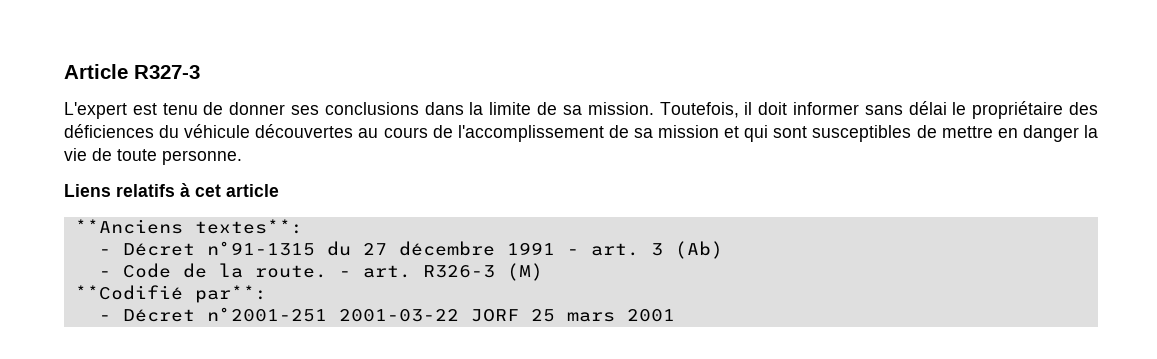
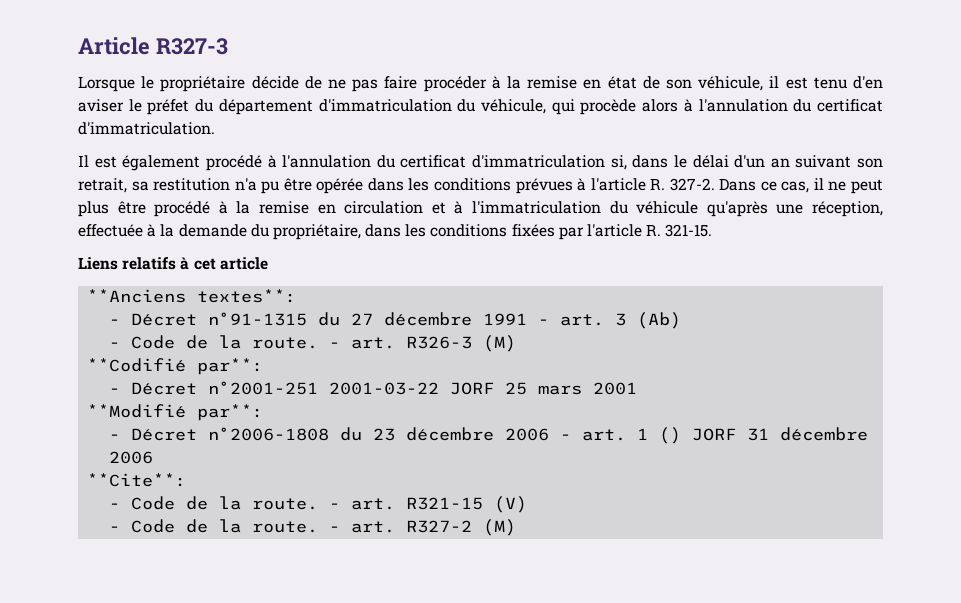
- L'expert est tenu de donner ses conclusions dans la limite de sa mission. Toutefois, il doit informer sans délai le propriétaire des déficiences du véhicule découvertes au cours de l'accomplissement de sa mission et qui sont susceptibles de mettre en danger la vie de toute personne.
+ Lorsque le propriétaire décide de ne pas faire procéder à la remise en état de son véhicule, il est tenu d'en aviser le préfet du département d'immatriculation du véhicule, qui procède alors à l'annulation du certificat d'immatriculation.
+ Il est également procédé à l'annulation du certificat d'immatriculation si, dans le délai d'un an suivant son retrait, sa restitution n'a pu être opérée dans les conditions prévues à l'article R. 327-2. Dans ce cas, il ne peut plus être procédé à la remise en circulation et à l'immatriculation du véhicule qu'après une réception, effectuée à la demande du propriétaire, dans les conditions fixées par l'article R. 321-15.
+ **Modifié par**:
+ - Décret n°2006-1808 du 23 décembre 2006 - art. 1 () JORF 31 décembre 2006
+ **Cite**:
+ - Code de la route. - art. R321-15 (V)
+ - Code de la route. - art. R327-2 (M)

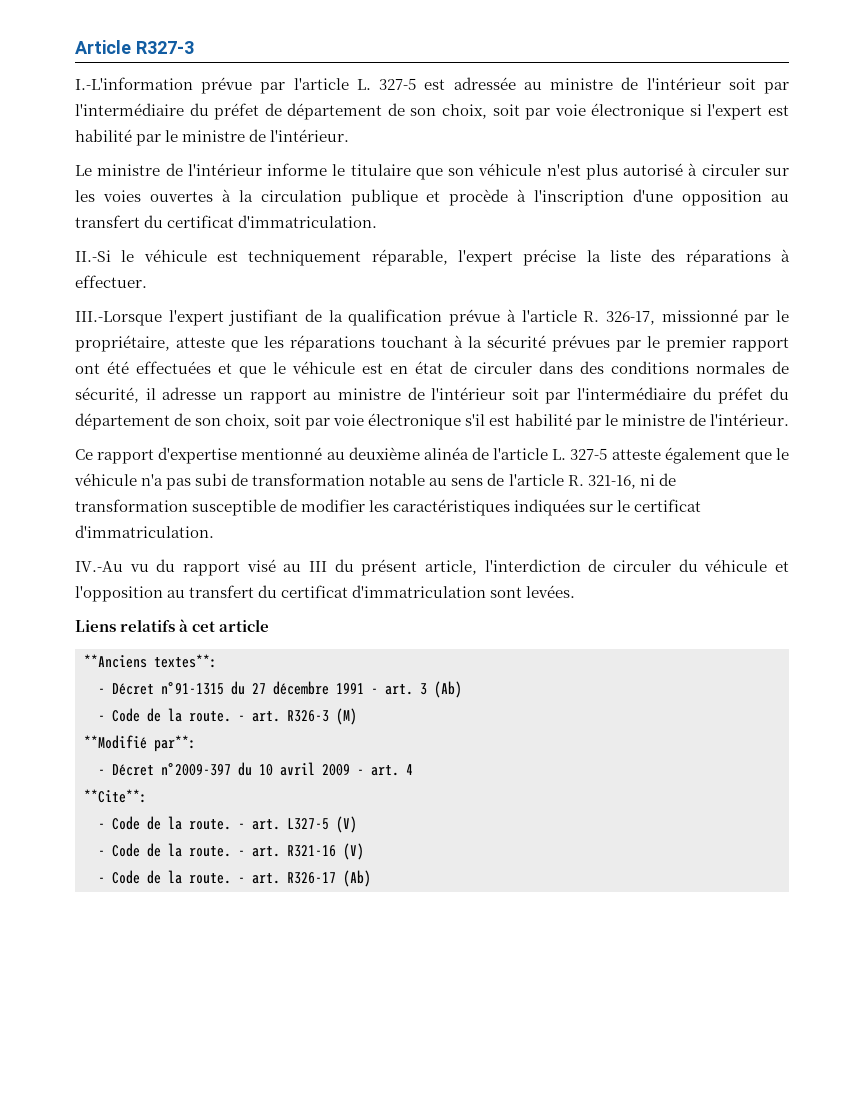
- Lorsque le propriétaire décide de ne pas faire procéder à la remise en état de son véhicule, il est tenu d'en aviser le préfet du département d'immatriculation du véhicule, qui procède alors à l'annulation du certificat d'immatriculation.
- Il est également procédé à l'annulation du certificat d'immatriculation si, dans le délai d'un an suivant son retrait, sa restitution n'a pu être opérée dans les conditions prévues à l'article R. 327-2. Dans ce cas, il ne peut plus être procédé à la remise en circulation et à l'immatriculation du véhicule qu'après une réception, effectuée à la demande du propriétaire, dans les conditions fixées par l'article R. 321-15.
+ I.-L'information prévue par l'article L. 327-5 est adressée au ministre de l'intérieur soit par l'intermédiaire du préfet de département de son choix, soit par voie électronique si l'expert est habilité par le ministre de l'intérieur.
+ Le ministre de l'intérieur informe le titulaire que son véhicule n'est plus autorisé à circuler sur les voies ouvertes à la circulation publique et procède à l'inscription d'une opposition au transfert du certificat d'immatriculation.
+ II.-Si le véhicule est techniquement réparable, l'expert précise la liste des réparations à effectuer.
+ III.-Lorsque l'expert justifiant de la qualification prévue à l'article R. 326-17, missionné par le propriétaire, atteste que les réparations touchant à la sécurité prévues par le premier rapport ont été effectuées et que le véhicule est en état de circuler dans des conditions normales de sécurité, il adresse un rapport au ministre de l'intérieur soit par l'intermédiaire du préfet du département de son choix, soit par voie électronique s'il est habilité par le ministre de l'intérieur.
+ Ce rapport d'expertise mentionné au deuxième alinéa de l'article L. 327-5 atteste également que le véhicule n'a pas subi de transformation notable au sens de l'article R. 321-16, ni de transformation susceptible de modifier les caractéristiques indiquées sur le certificat d'immatriculation.
+ IV.-Au vu du rapport visé au III du présent article, l'interdiction de circuler du véhicule et l'opposition au transfert du certificat d'immatriculation sont levées.
- **Codifié par**:
- - Décret n°2001-251 2001-03-22 JORF 25 mars 2001
  **Modifié par**:
- - Décret n°2006-1808 du 23 décembre 2006 - art. 1 () JORF 31 décembre 2006
+ - Décret n°2009-397 du 10 avril 2009 - art. 4
- - art. R321-15 (V)
- - Code de la route. - art. R327-2 (M)
+ - art. L327-5 (V)
+ - Code de la route. - art. R321-16 (V)
+ - Code de la route. - art. R326-17 (Ab)

